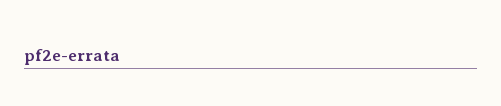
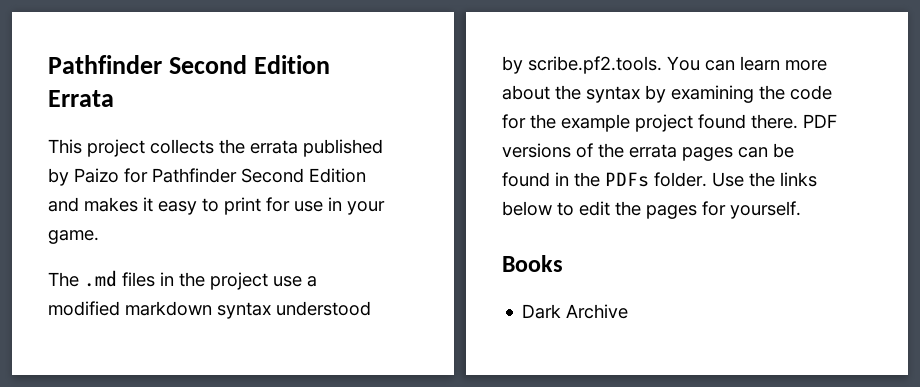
- pf2e-errata
+ Pathfinder Second Edition Errata
+ This project collects the errata published by Paizo for Pathfinder Second Edition and makes it easy to print for use in your game.
+ The .md files in the project use a modified markdown syntax understood by scribe.pf2.tools. You can learn more about the syntax by examining the code for the example project found there. PDF versions of the errata pages can be found in the PDFs folder. Use the links below to edit the pages for yourself.
+ Books
+ Dark Archive

